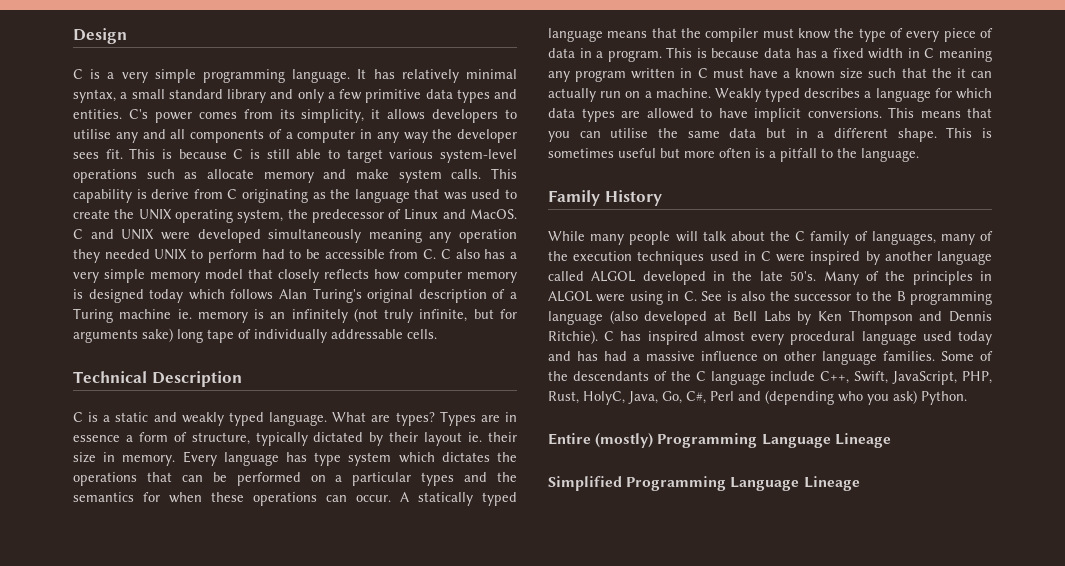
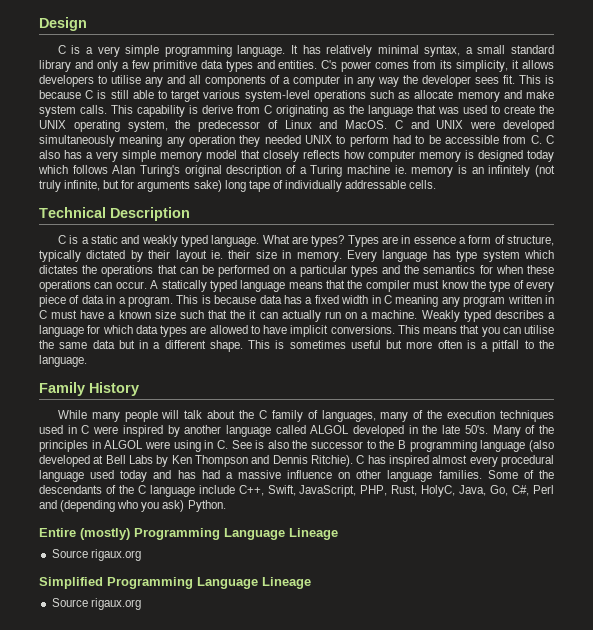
  Entire (mostly) Programming Language Lineage
+ Source rigaux.org
  Simplified Programming Language Lineage
+ Source rigaux.org

